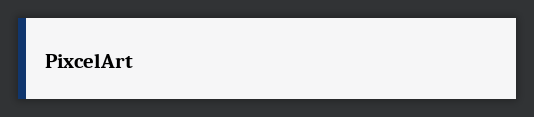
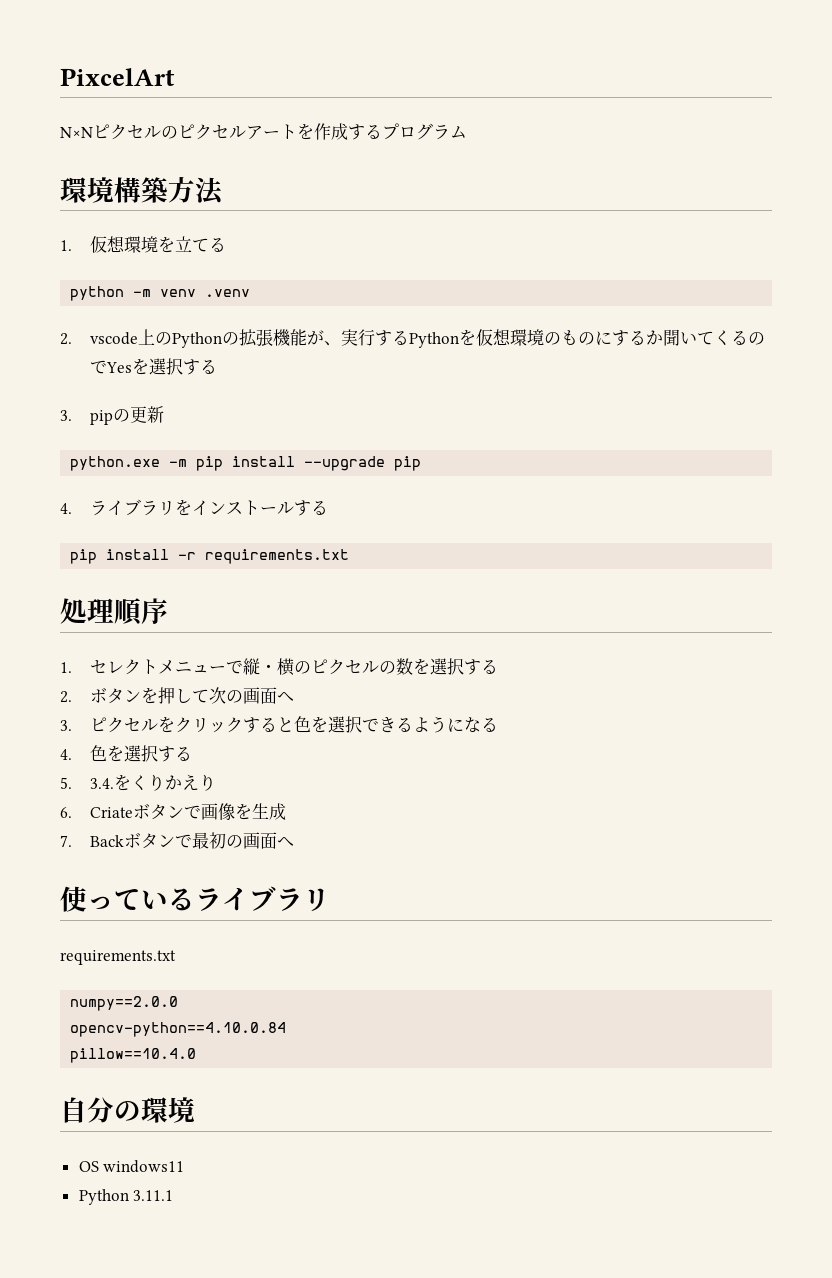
+ N×Nピクセルのピクセルアートを作成するプログラム
+ 環境構築方法
+ 1.仮想環境を立てる
+ python -m venv .venv
+ 2. vscode上のPythonの拡張機能が、実行するPythonを仮想環境のものにするか聞いてくるのでYesを選択する
+ 3. pipの更新
+ python.exe -m pip install --upgrade pip
+ 4.ライブラリをインストールする
+ pip install -r requirements.txt
+ 処理順序
+ 1.セレクトメニューで縦・横のピクセルの数を選択する
+ 2.ボタンを押して次の画面へ
+ 3.ピクセルをクリックすると色を選択できるようになる
+ 4.色を選択する
+ 5. 3.4.をくりかえり
+ 6. Criateボタンで画像を生成
+ 7. Backボタンで最初の画面へ
+ 使っているライブラリ
+ requirements.txt
+ numpy==2.0.0
+ opencv-python==4.10.0.84
+ pillow==10.4.0
+ 自分の環境
+ OS windows11
+ Python 3.11.1

